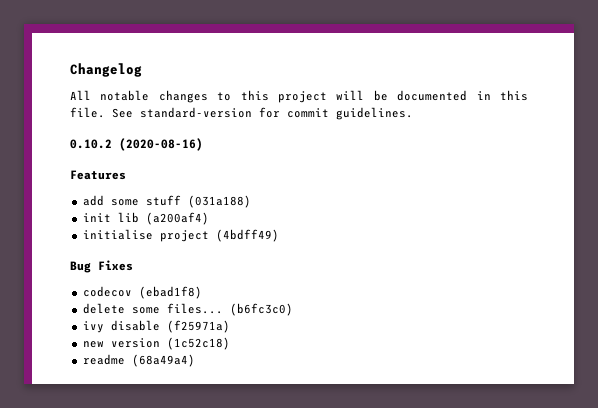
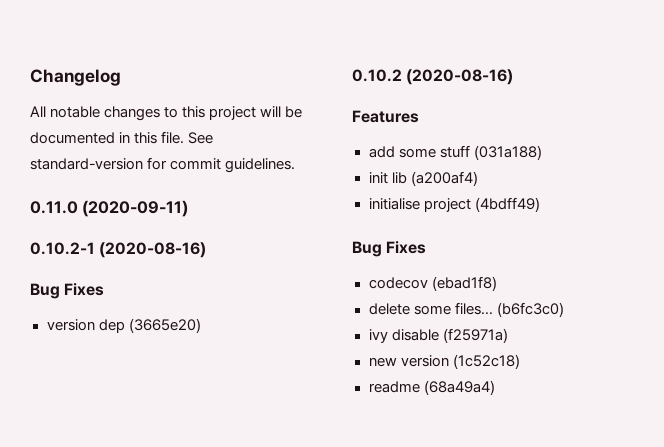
+ 0.11.0 (2020-09-11)
+ 0.10.2-1 (2020-08-16)
+ Bug Fixes
+ version dep (3665e20)

